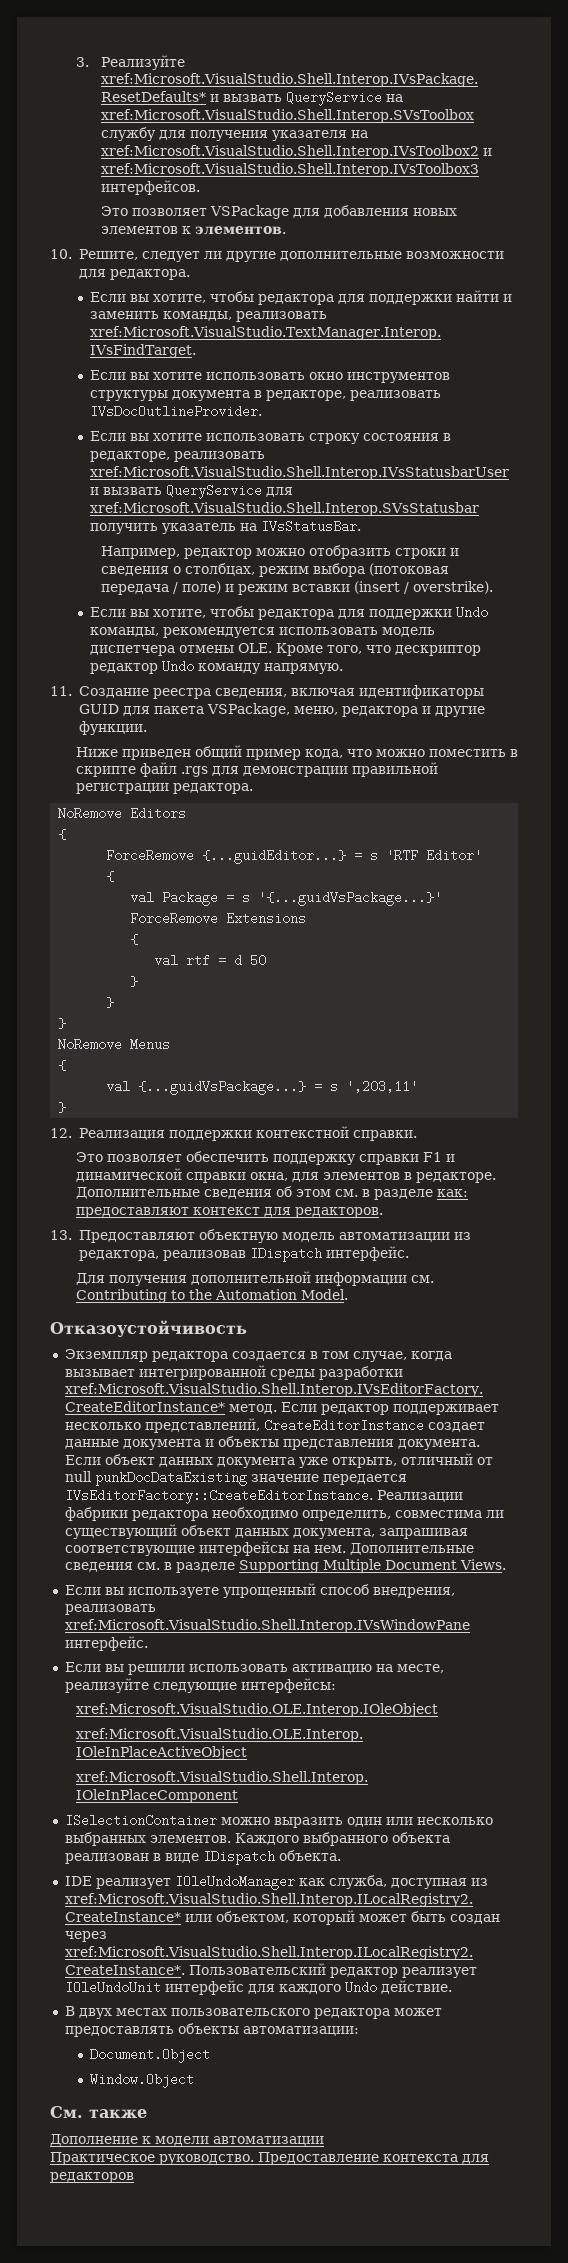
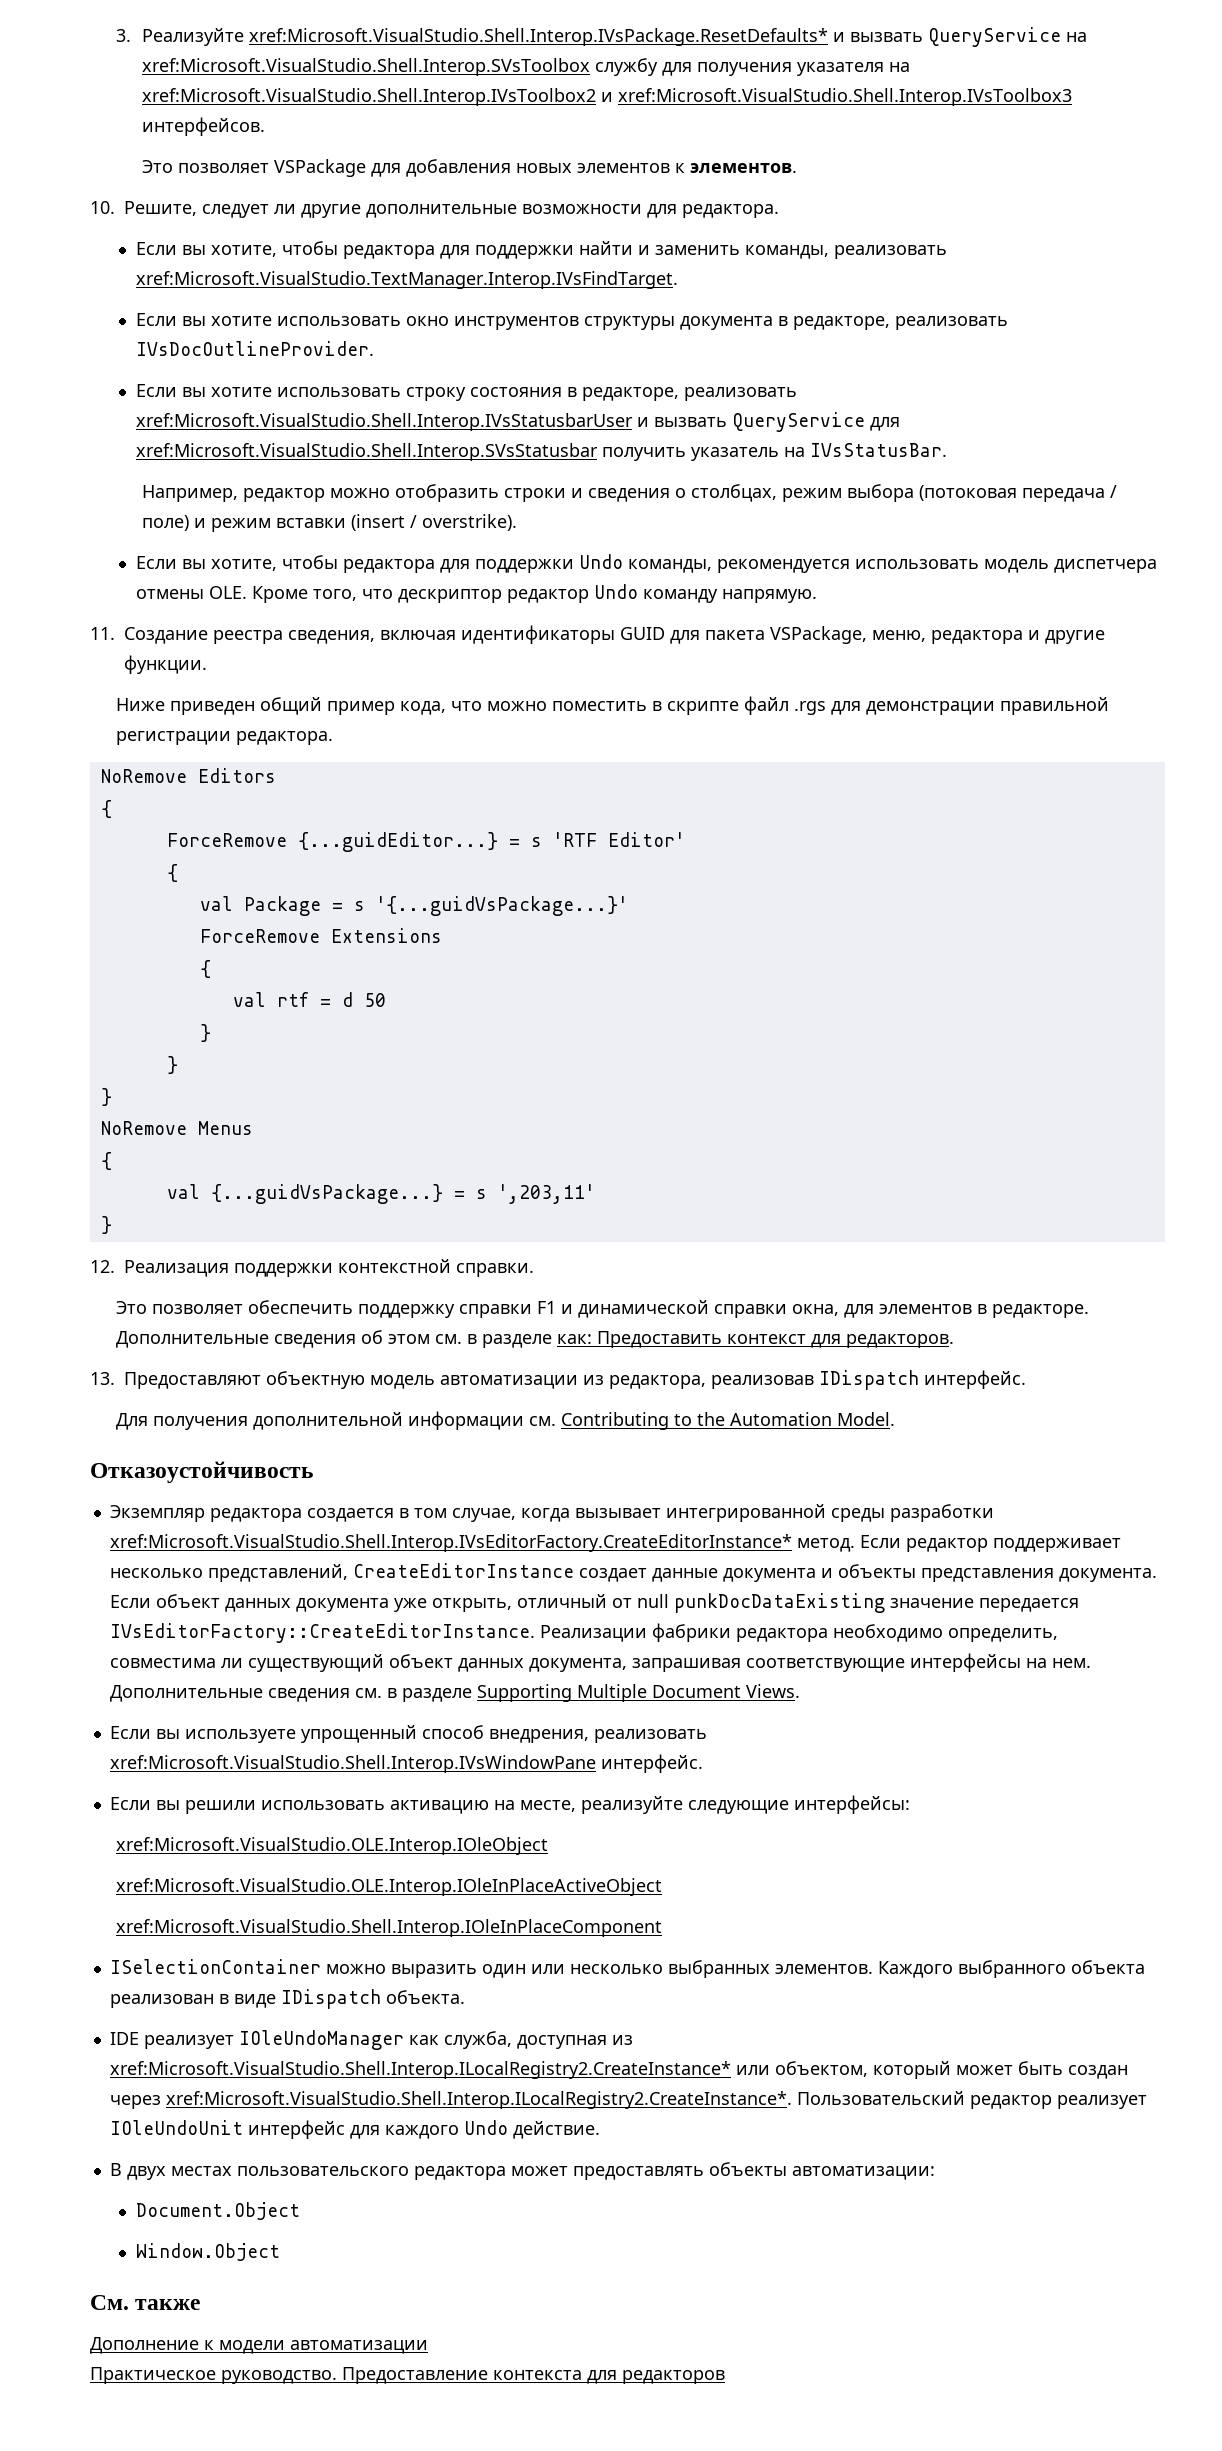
- Дополнительные сведения об этом см. в разделе как: предоставляют контекст для редакторов.
+ Дополнительные сведения об этом см. в разделе как: Предоставить контекст для редакторов.

